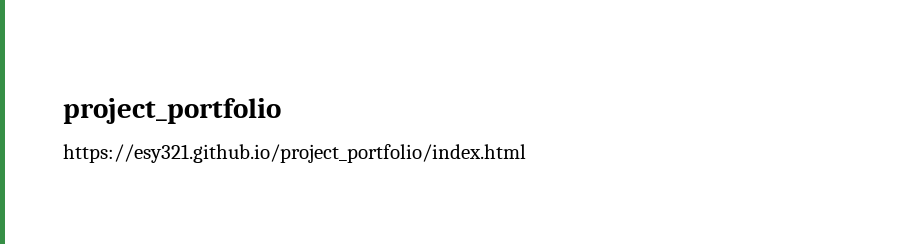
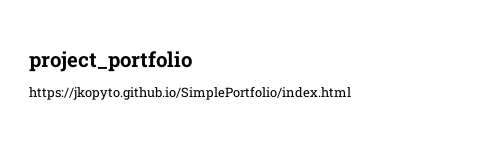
- https://esy321.github.io/project_portfolio/index.html
+ https://jkopyto.github.io/SimplePortfolio/index.html

